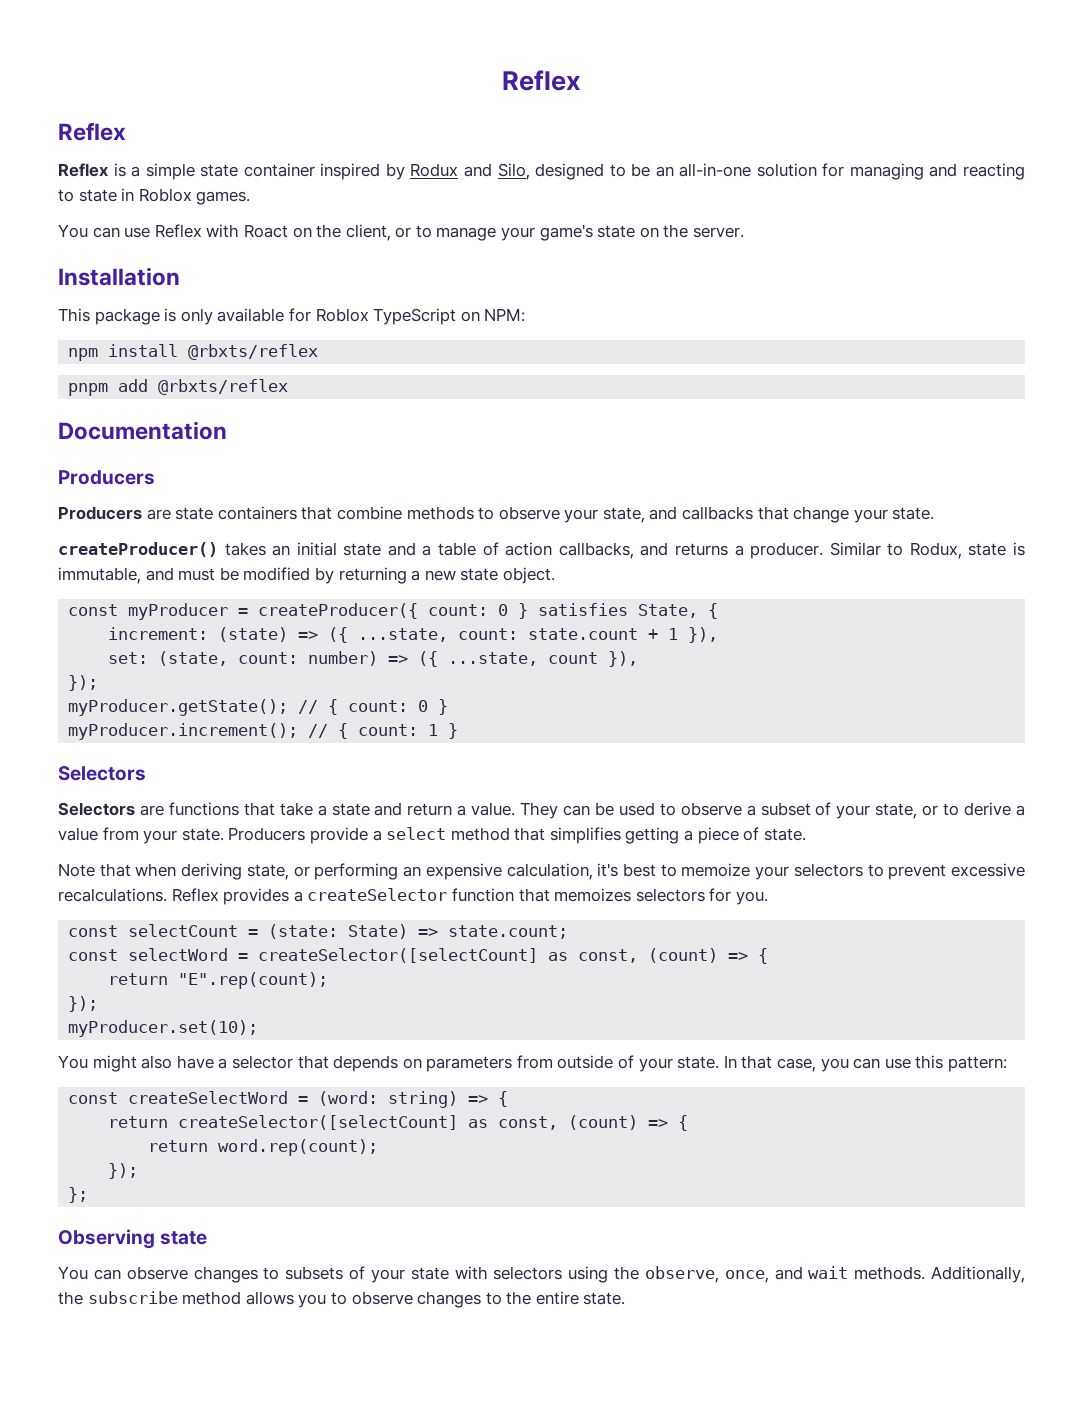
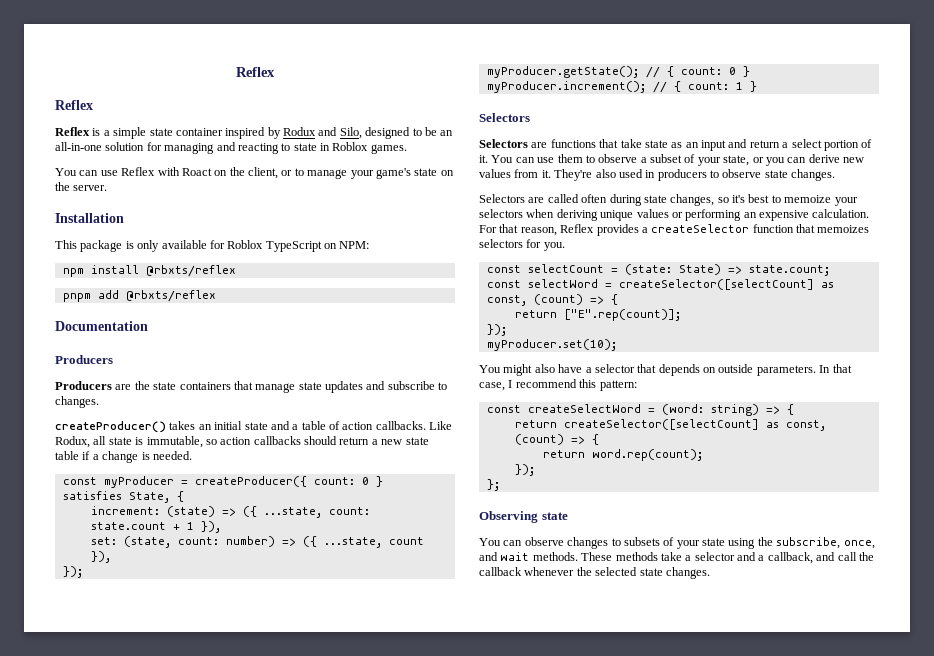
- Producers are state containers that combine methods to observe your state, and callbacks that change your state.
+ Producers are the state containers that manage state updates and subscribe to changes.
- createProducer() takes an initial state and a table of action callbacks, and returns a producer. Similar to Rodux, state is immutable, and must be modified by returning a new state object.
+ createProducer() takes an initial state and a table of action callbacks. Like Rodux, all state is immutable, so action callbacks should return a new state table if a change is needed.
- Selectors are functions that take a state and return a value. They can be used to observe a subset of your state, or to derive a value from your state. Producers provide a select method that simplifies getting a piece of state.
- Note that when deriving state, or performing an expensive calculation, it's best to memoize your selectors to prevent excessive recalculations. Reflex provides a createSelector function that memoizes selectors for you.
+ Selectors are functions that take state as an input and return a select portion of it. You can use them to observe a subset of your state, or you can derive new values from it. They're also used in producers to observe state changes.
+ Selectors are called often during state changes, so it's best to memoize your selectors when deriving unique values or performing an expensive calculation. For that reason, Reflex provides a createSelector function that memoizes selectors for you.
- return "E".rep(count);
+ return ["E".rep(count)];
- You might also have a selector that depends on parameters from outside of your state. In that case, you can use this pattern:
+ You might also have a selector that depends on outside parameters. In that case, I recommend this pattern:
- You can observe changes to subsets of your state with selectors using the observe, once, and wait methods.
+ You can observe changes to subsets of your state using the subscribe, once, and wait methods.
- Additionally, the subscribe method allows you to observe changes to the entire state.
+ These methods take a selector and a callback, and call the callback whenever the selected state changes.

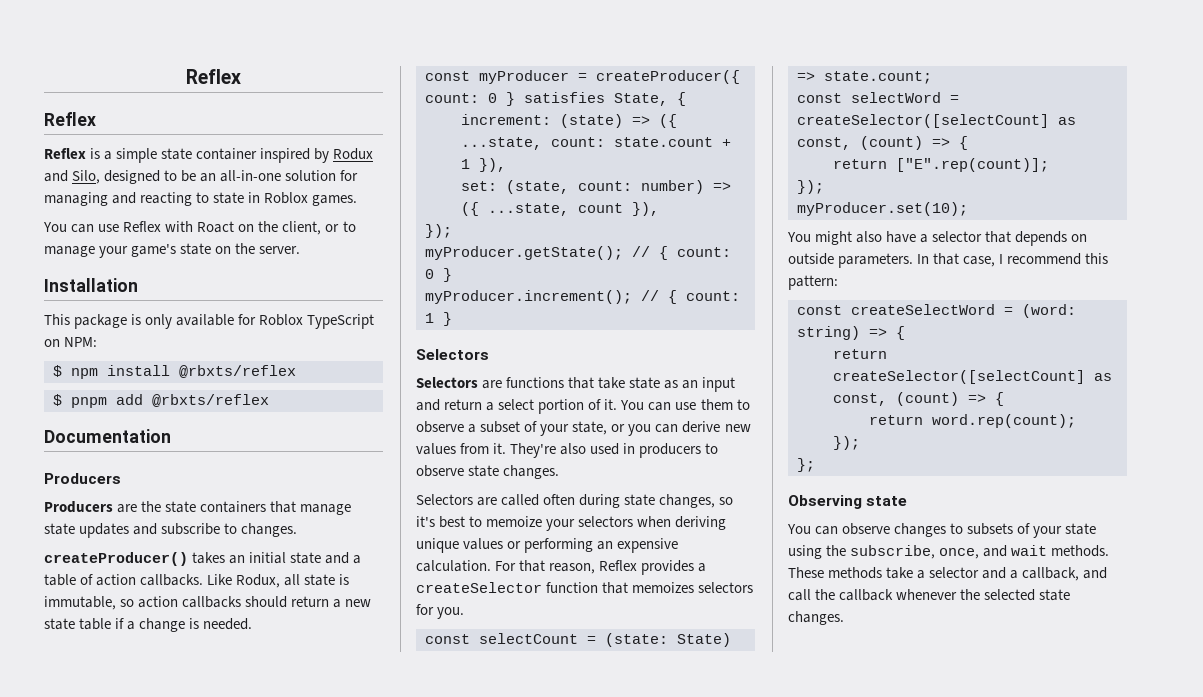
- npm install @rbxts/reflex
+ $ npm install @rbxts/reflex
- pnpm add @rbxts/reflex
+ $ pnpm add @rbxts/reflex

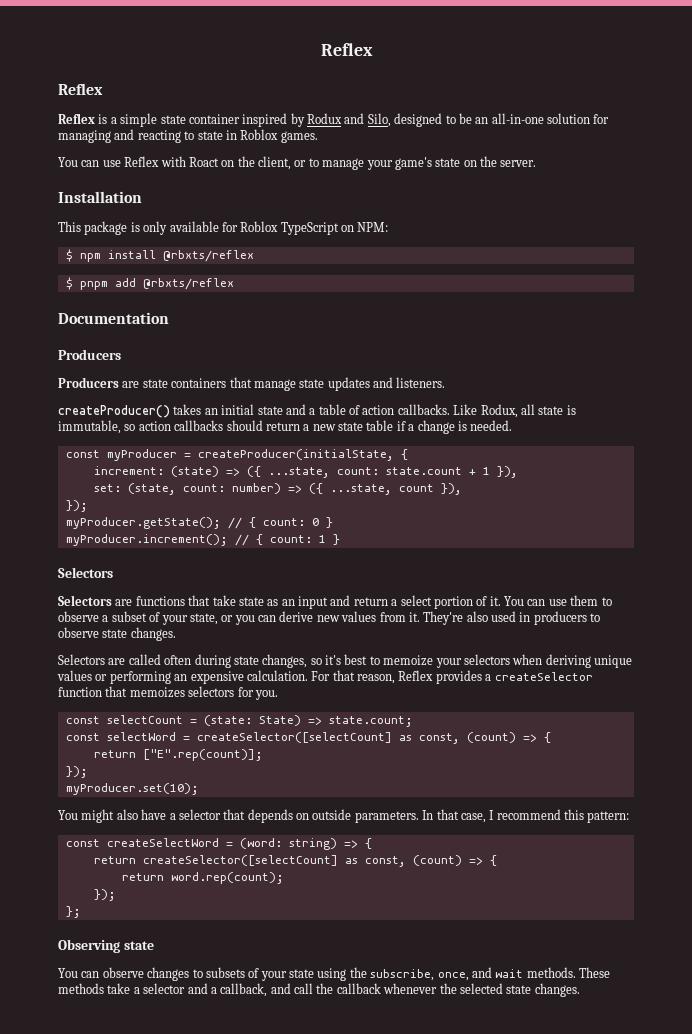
- Producers are the state containers that manage state updates and subscribe to changes.
+ Producers are state containers that manage state updates and listeners.
- const myProducer = createProducer({ count: 0 } satisfies State, {
+ const myProducer = createProducer(initialState, {

